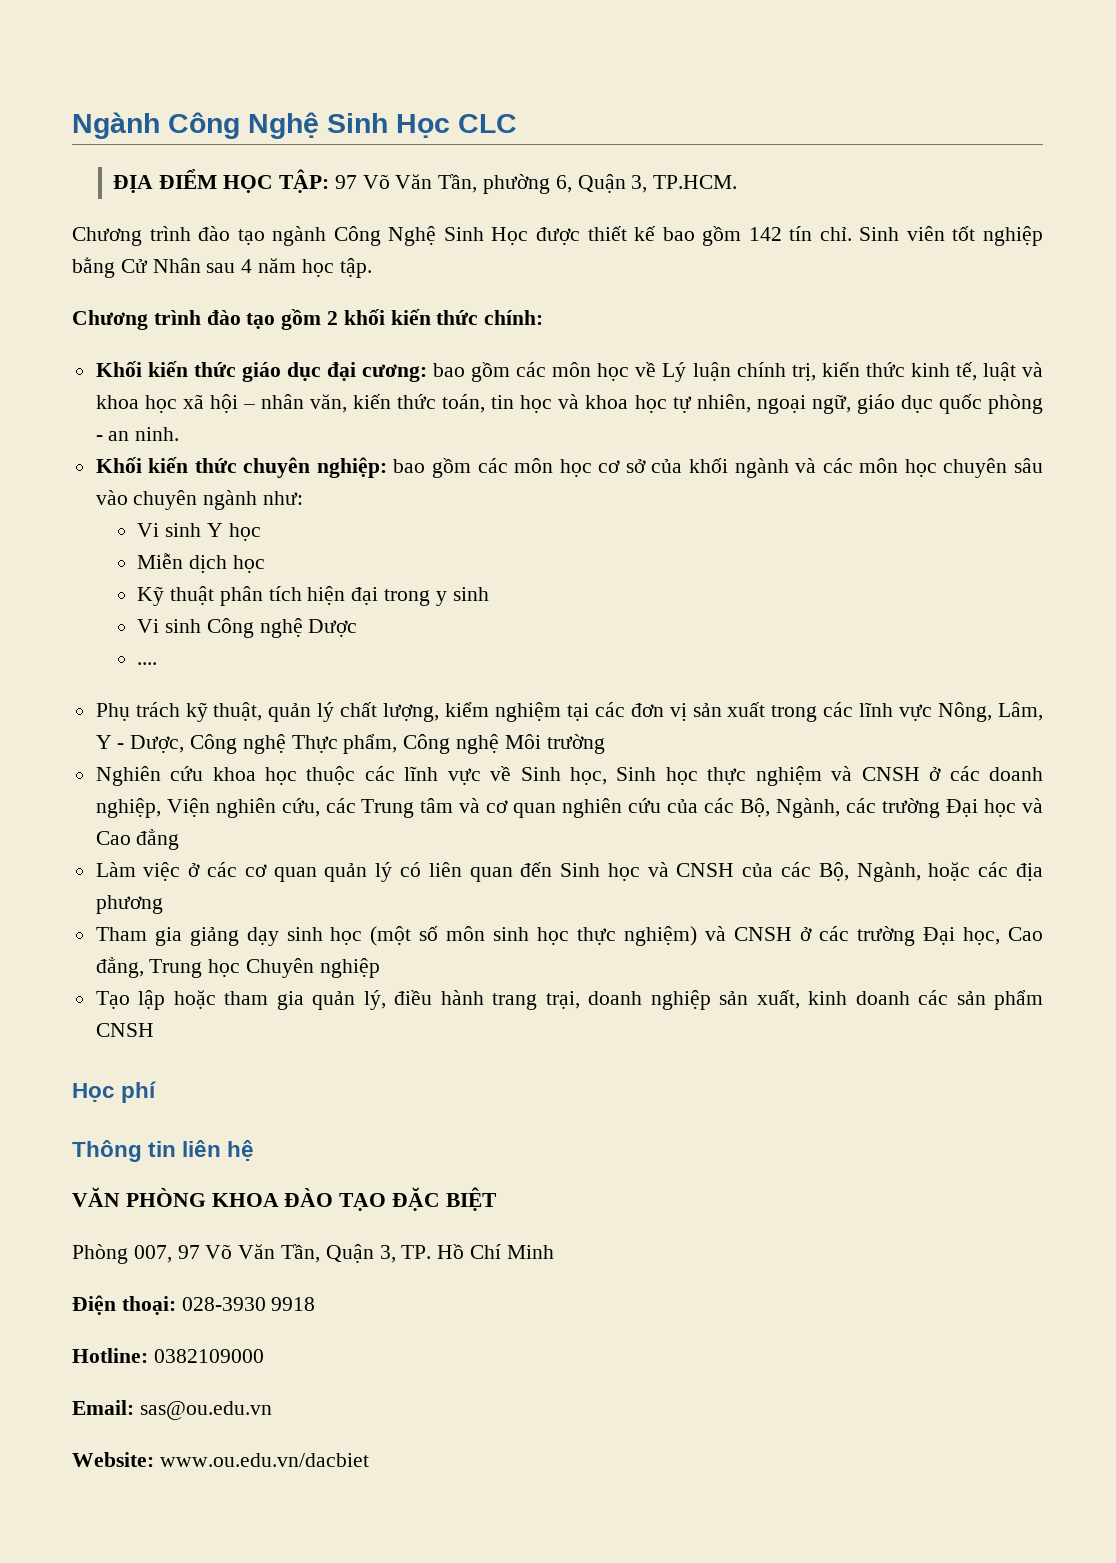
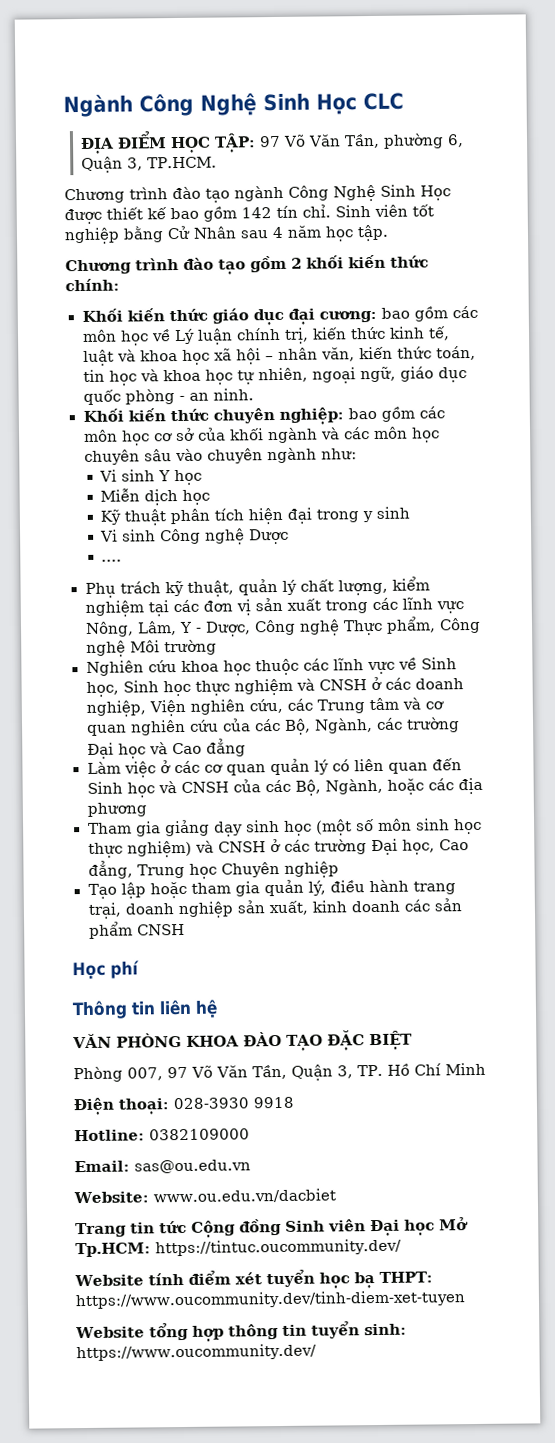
+ Trang tin tức Cộng đồng Sinh viên Đại học Mở Tp.HCM: https://tintuc.oucommunity.dev/
+ Website tính điểm xét tuyển học bạ THPT: https://www.oucommunity.dev/tinh-diem-xet-tuyen
+ Website tổng hợp thông tin tuyển sinh: https://www.oucommunity.dev/

